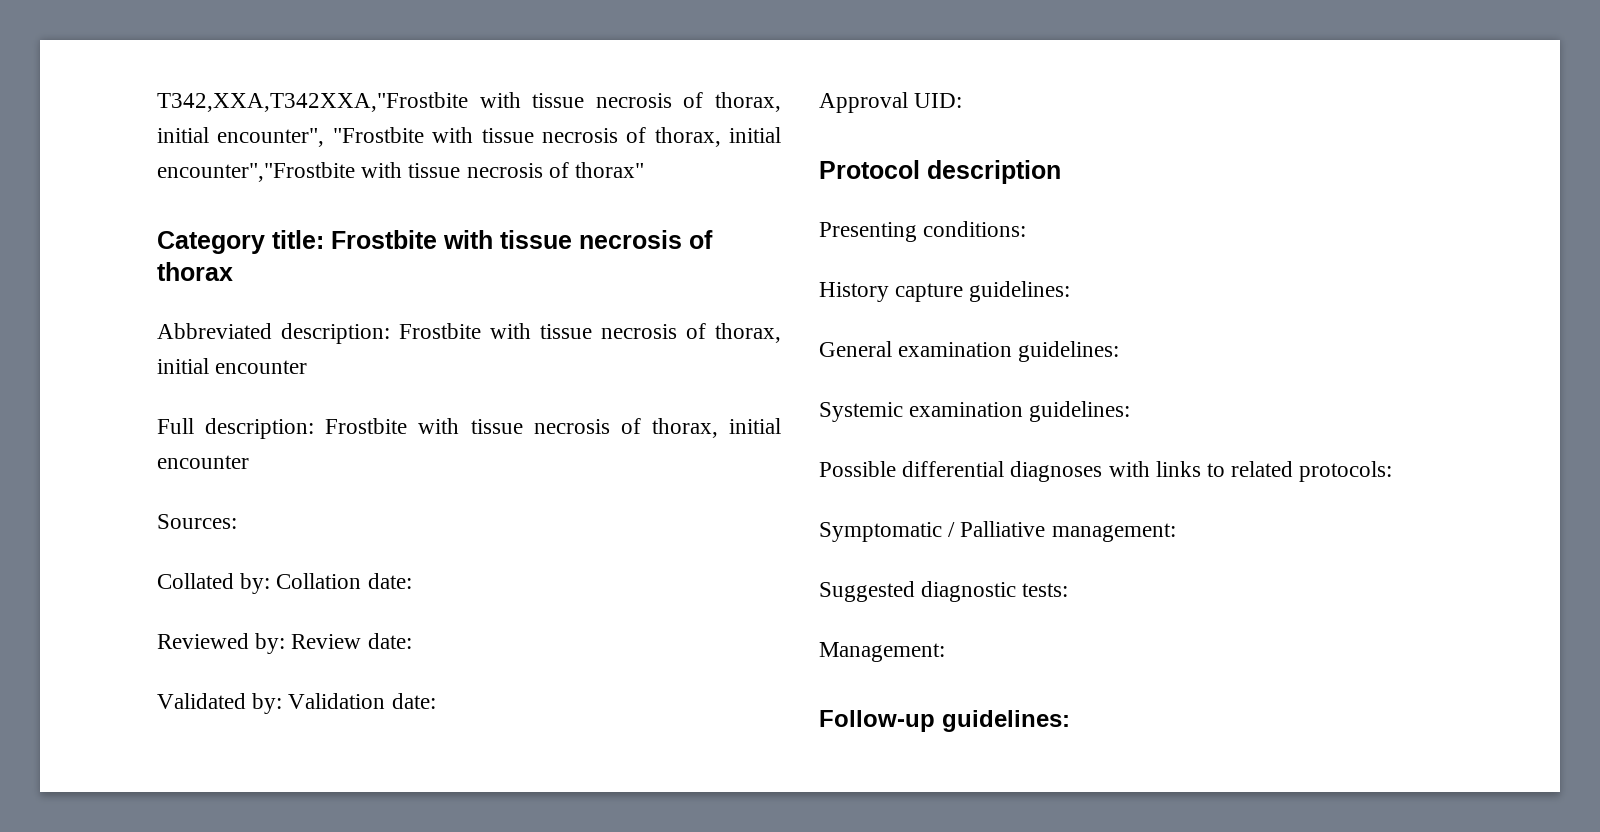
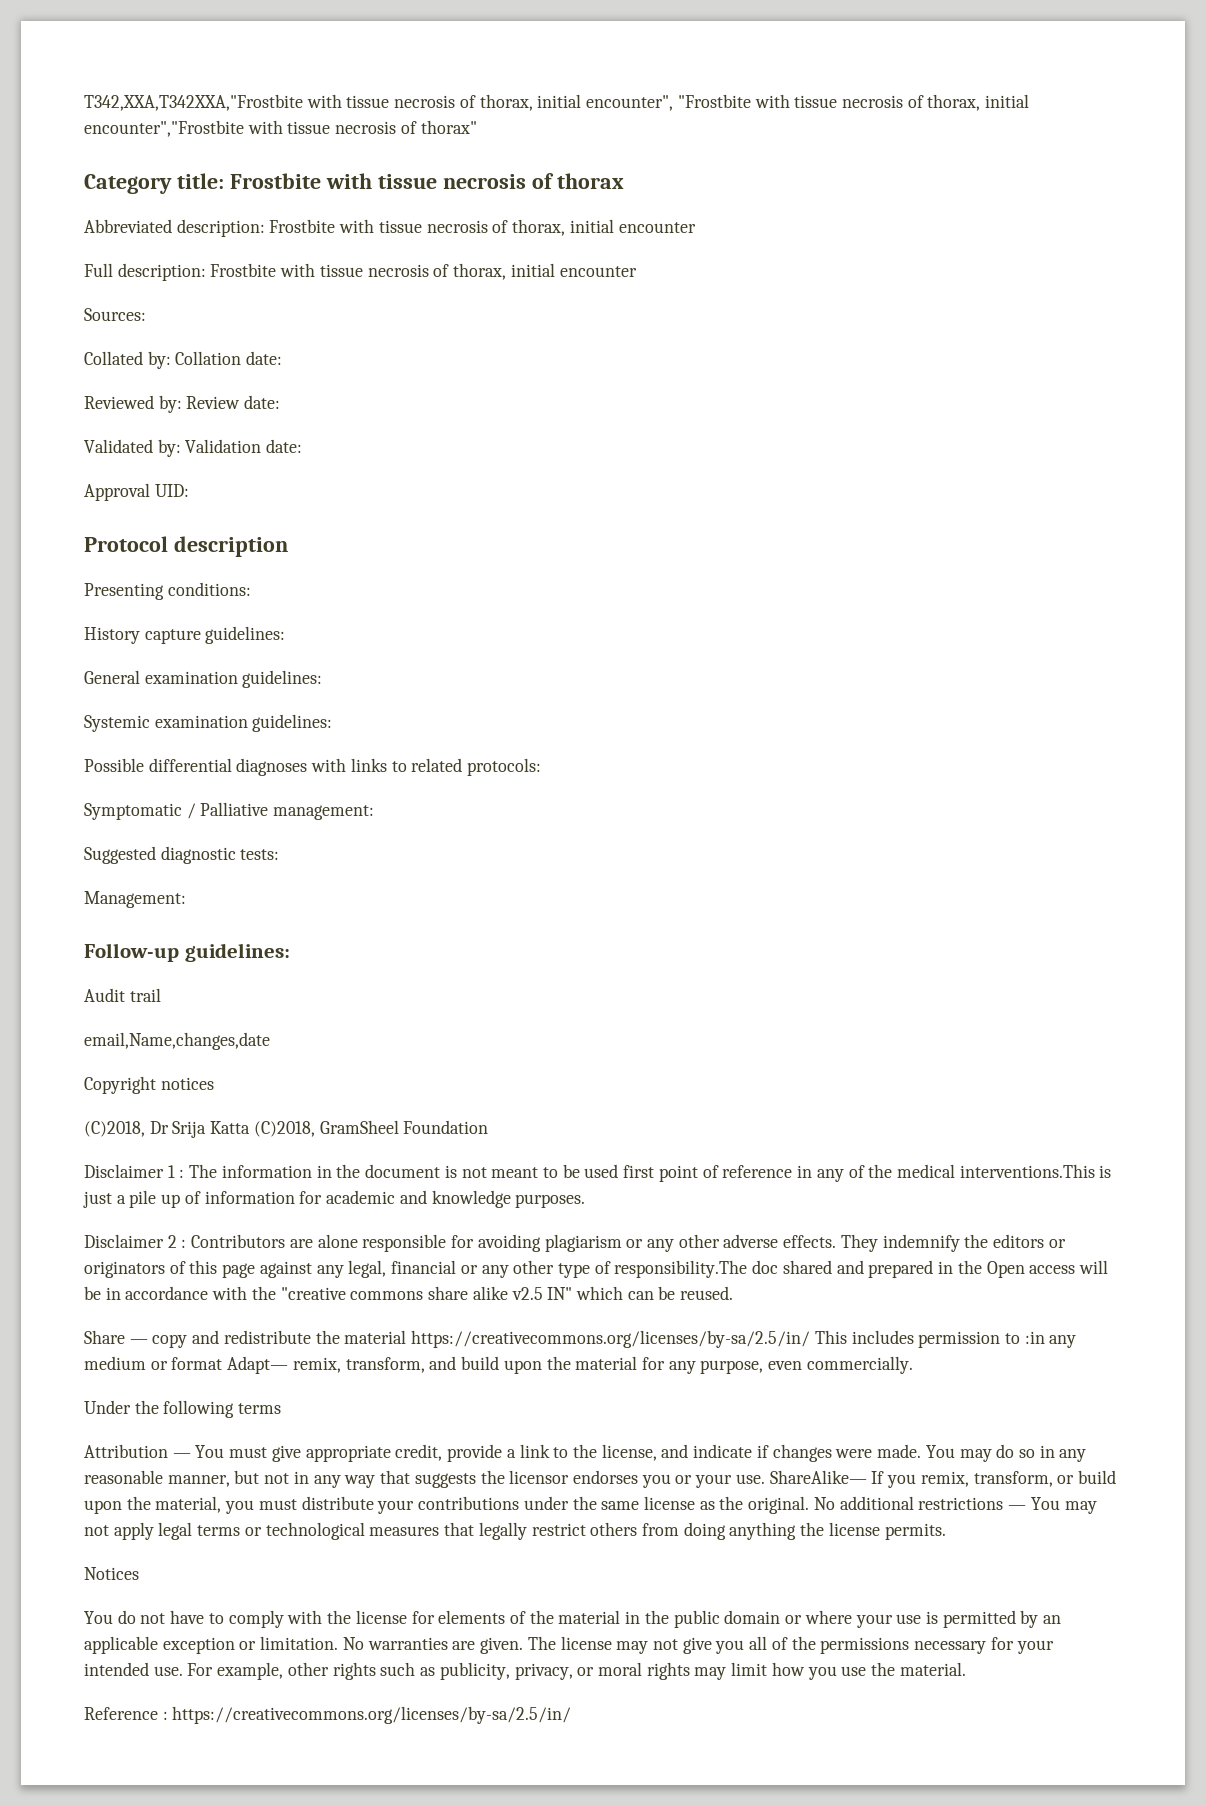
+ Audit trail
+ email,Name,changes,date
+ Copyright notices
+ (C)2018, Dr Srija Katta (C)2018, GramSheel Foundation
+ Disclaimer 1 : The information in the document is not meant to be used first point of reference in any of the medical interventions.This is just a pile up of information for academic and knowledge purposes.
+ Disclaimer 2 : Contributors are alone responsible for avoiding plagiarism or any other adverse effects. They indemnify the editors or originators of this page against any legal, financial or any other type of responsibility.The doc shared and prepared in the Open access will be in accordance with the "creative commons share alike v2.5 IN" which can be reused.
+ Share — copy and redistribute the material https://creativecommons.org/licenses/by-sa/2.5/in/ This includes permission to :in any medium or format Adapt— remix, transform, and build upon the material for any purpose, even commercially.
+ Under the following terms
+ Attribution — You must give appropriate credit, provide a link to the license, and indicate if changes were made. You may do so in any reasonable manner, but not in any way that suggests the licensor endorses you or your use. ShareAlike— If you remix, transform, or build upon the material, you must distribute your contributions under the same license as the original. No additional restrictions — You may not apply legal terms or technological measures that legally restrict others from doing anything the license permits.
+ Notices
+ You do not have to comply with the license for elements of the material in the public domain or where your use is permitted by an applicable exception or limitation. No warranties are given. The license may not give you all of the permissions necessary for your intended use. For example, other rights such as publicity, privacy, or moral rights may limit how you use the material.
+ Reference : https://creativecommons.org/licenses/by-sa/2.5/in/

